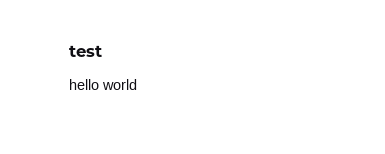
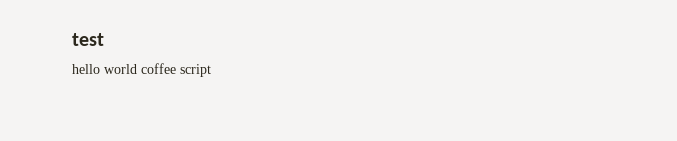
- hello world
+ hello world coffee script

